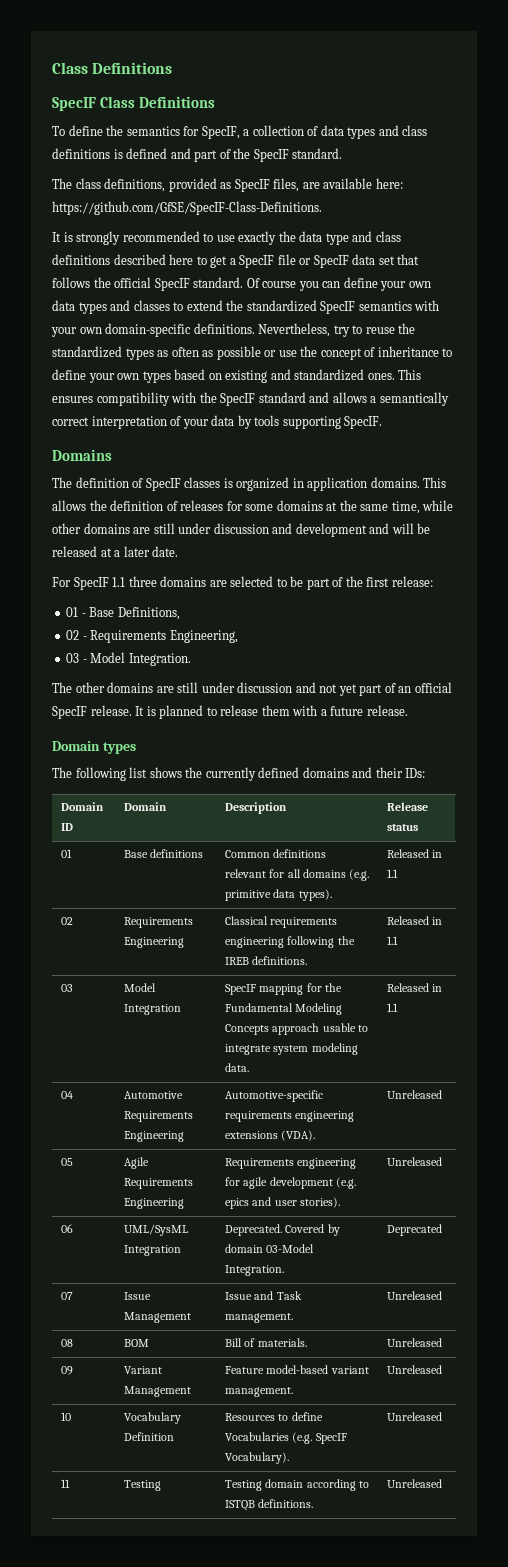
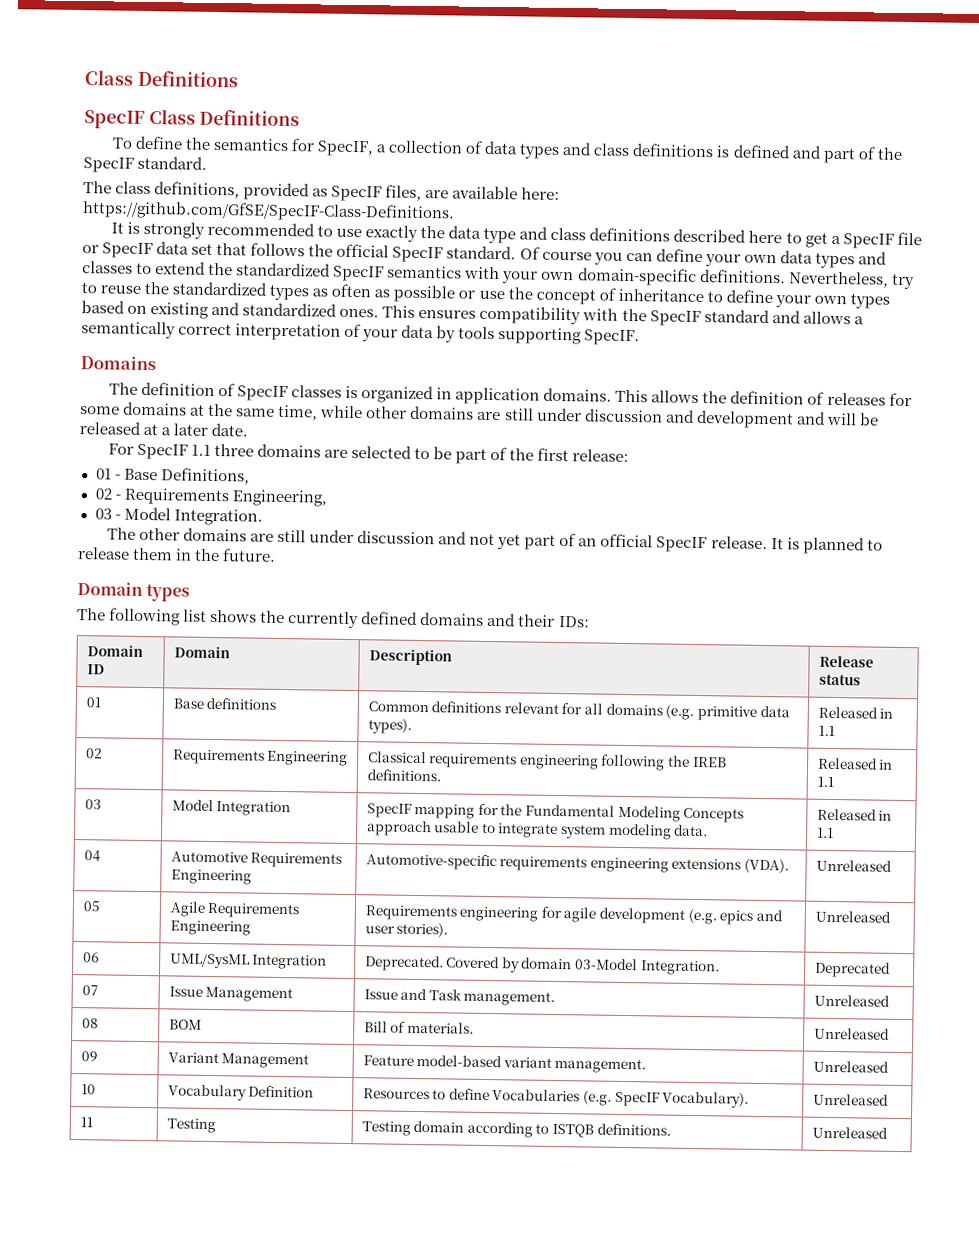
- It is planned to release them with a future release.
+ It is planned to release them in the future.

